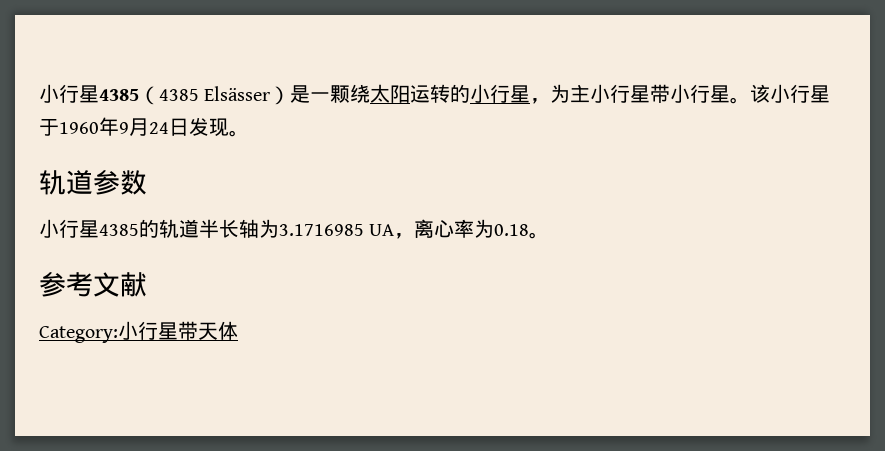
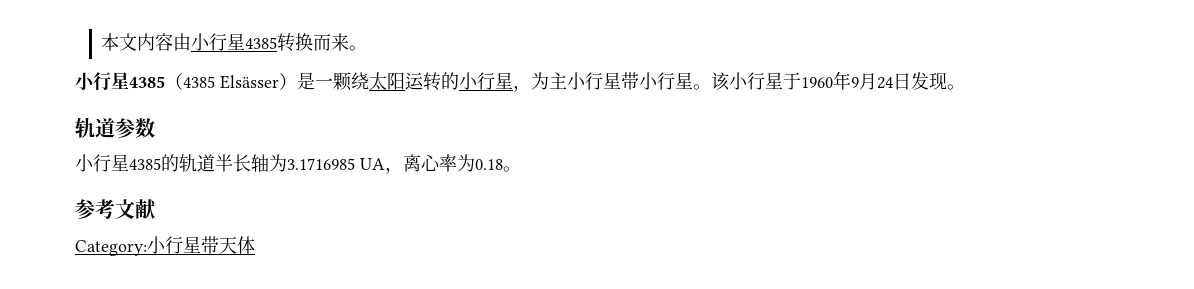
+ 本文内容由小行星4385转换而来。

